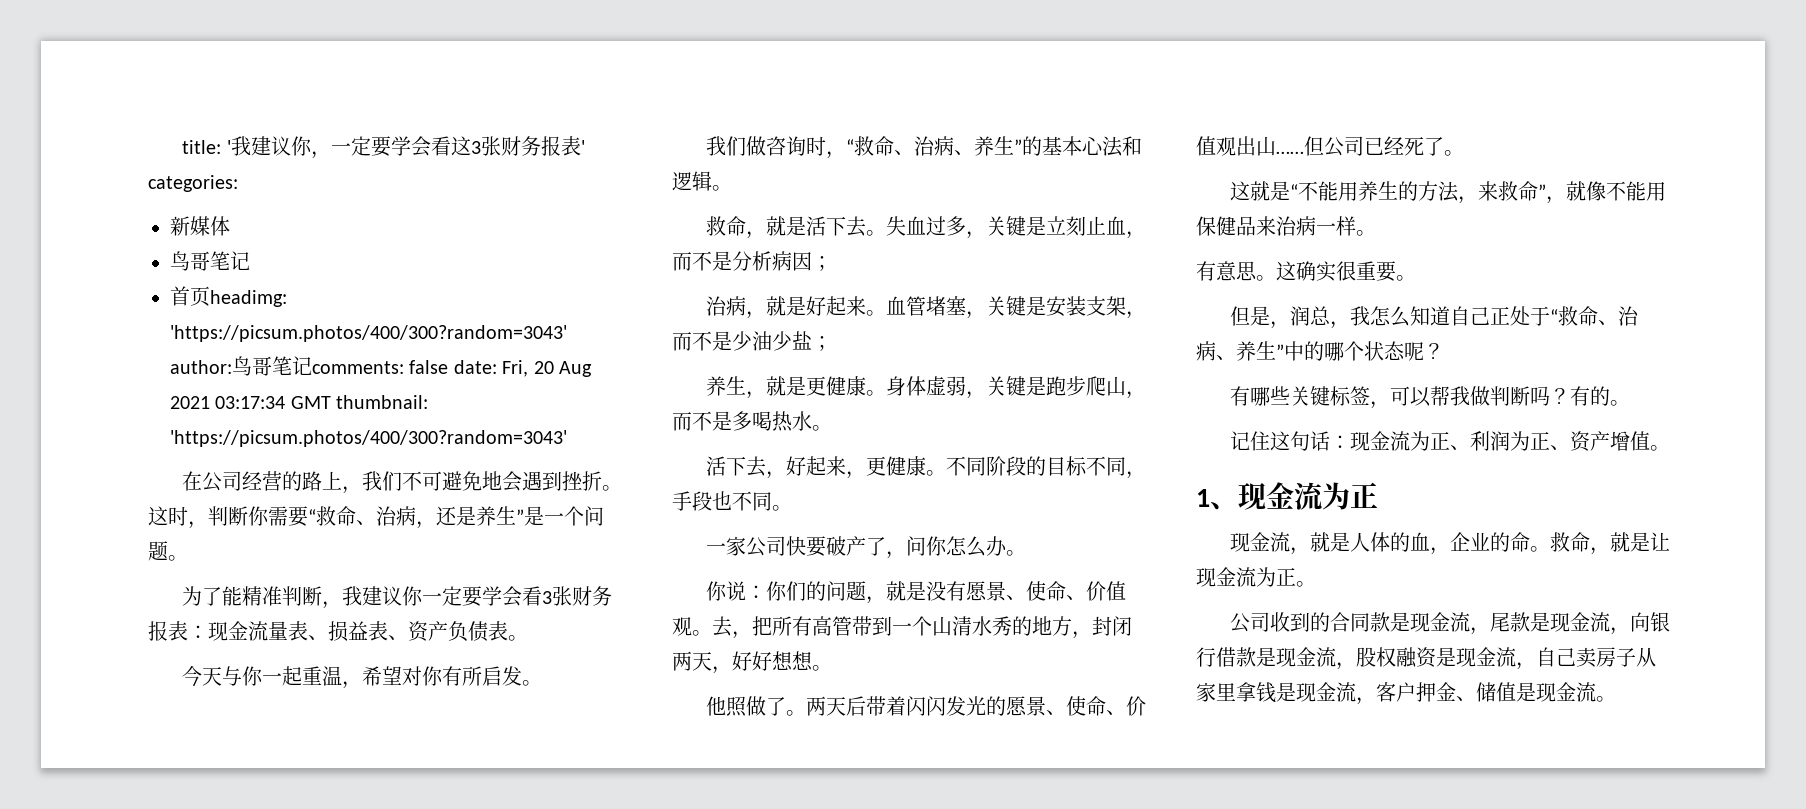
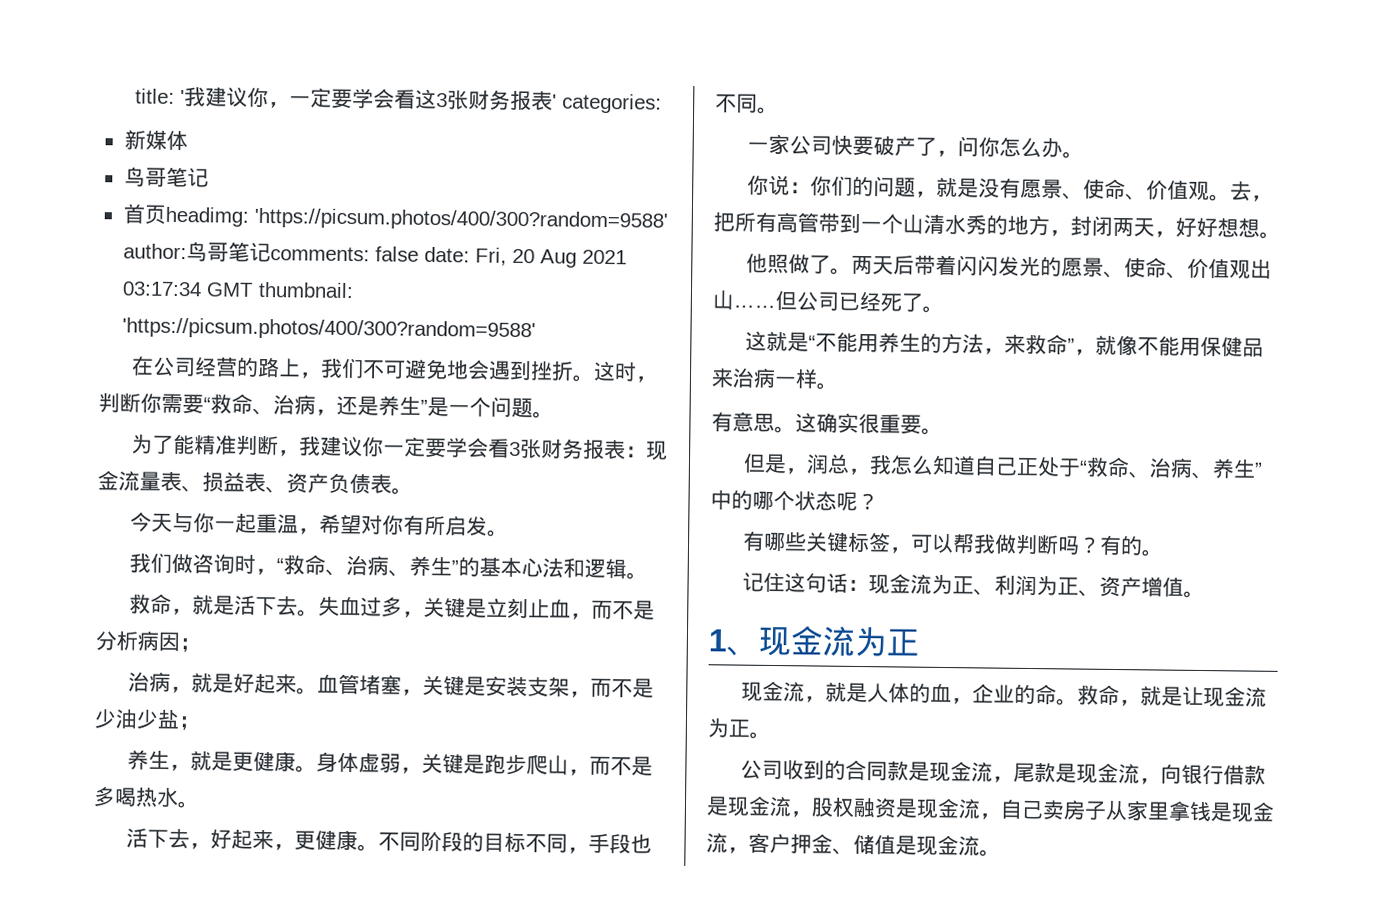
- 首页headimg: 'https://picsum.photos/400/300?random=3043' author:鸟哥笔记comments: false date: Fri, 20 Aug 2021 03:17:34 GMT thumbnail: 'https://picsum.photos/400/300?random=3043'
+ 首页headimg: 'https://picsum.photos/400/300?random=9588' author:鸟哥笔记comments: false date: Fri, 20 Aug 2021 03:17:34 GMT thumbnail: 'https://picsum.photos/400/300?random=9588'

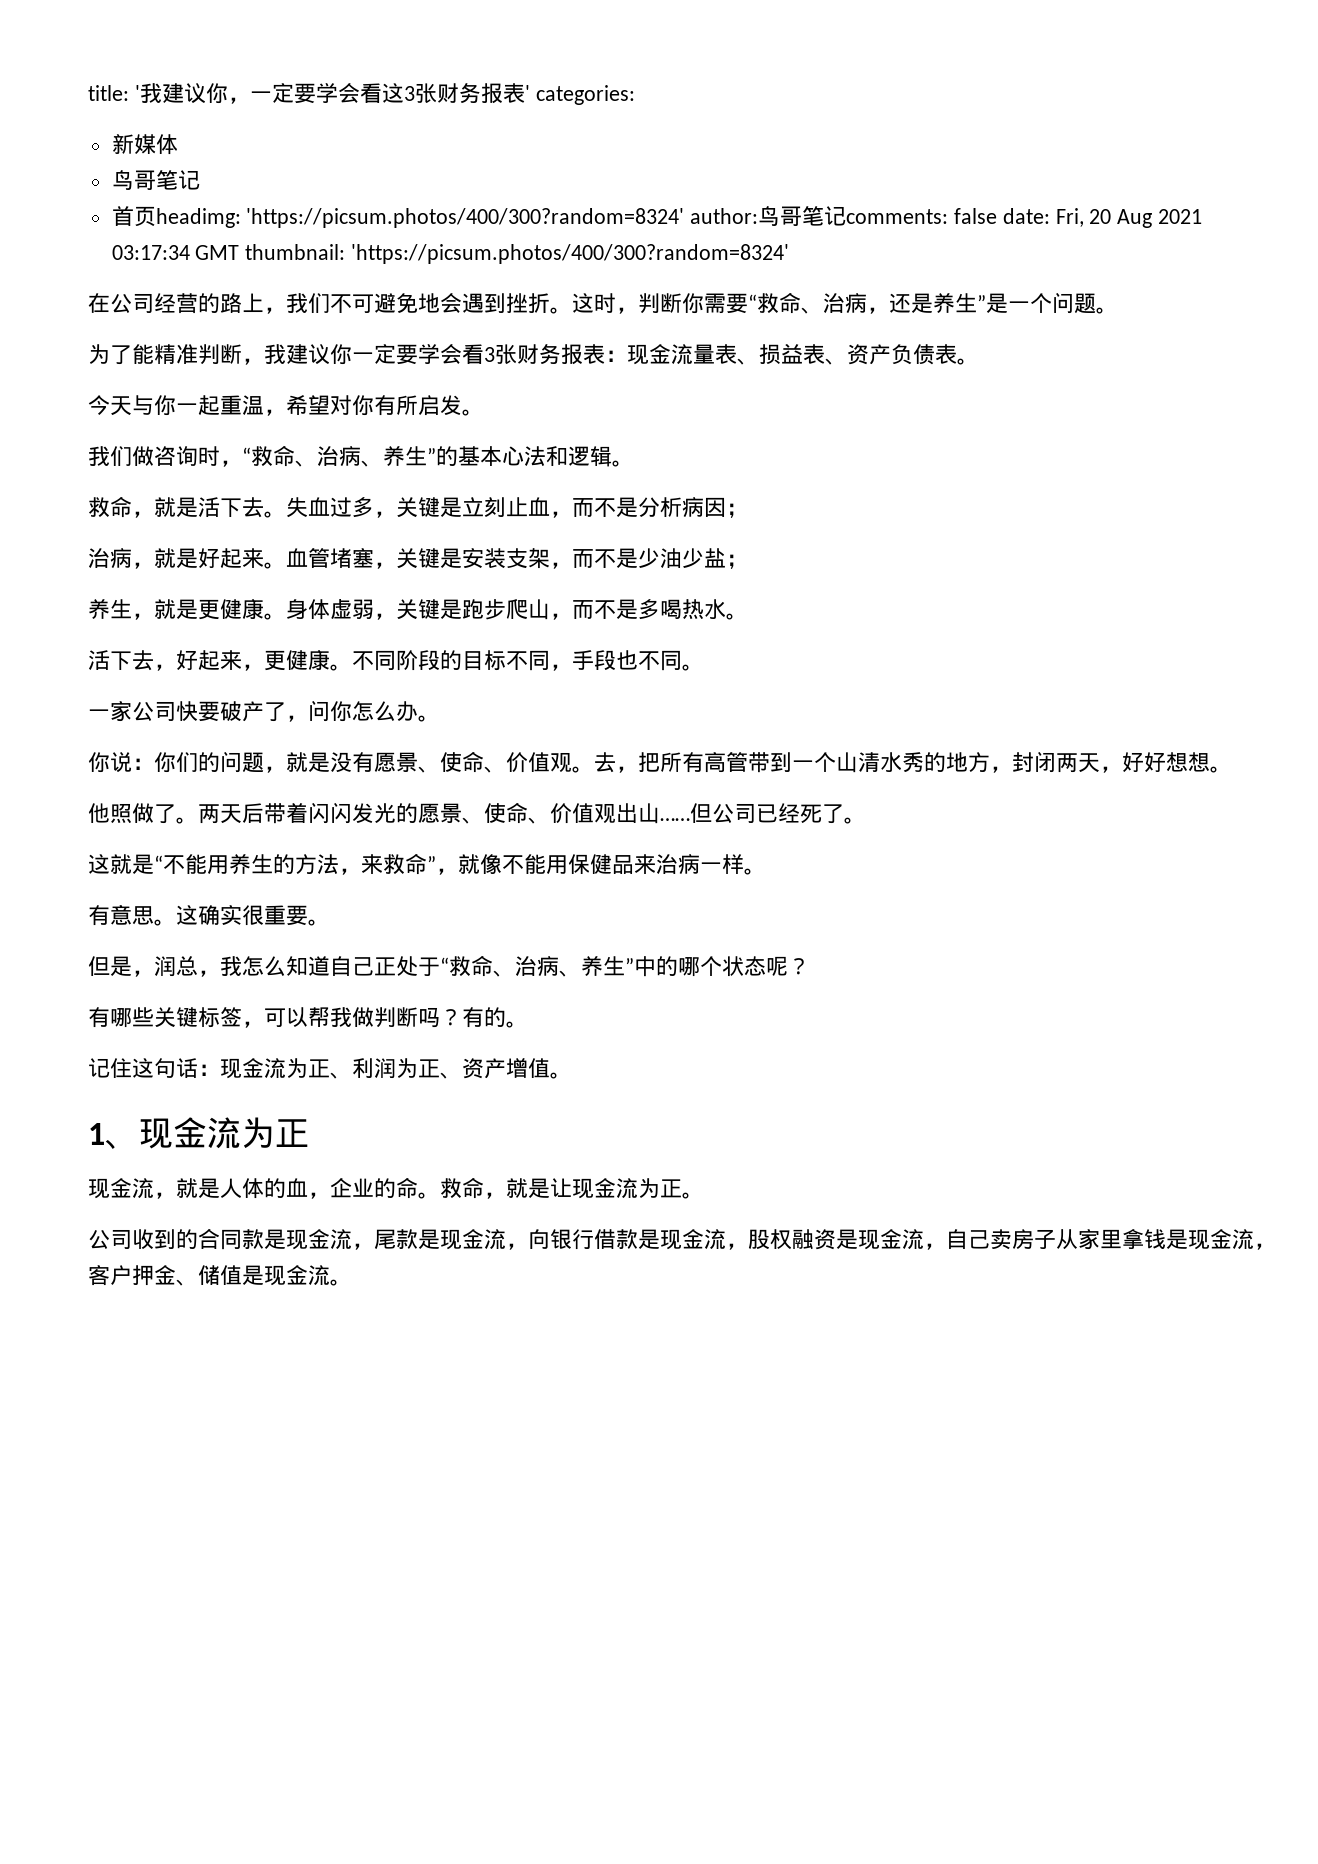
- 首页headimg: 'https://picsum.photos/400/300?random=9588' author:鸟哥笔记comments: false date: Fri, 20 Aug 2021 03:17:34 GMT thumbnail: 'https://picsum.photos/400/300?random=9588'
+ 首页headimg: 'https://picsum.photos/400/300?random=8324' author:鸟哥笔记comments: false date: Fri, 20 Aug 2021 03:17:34 GMT thumbnail: 'https://picsum.photos/400/300?random=8324'

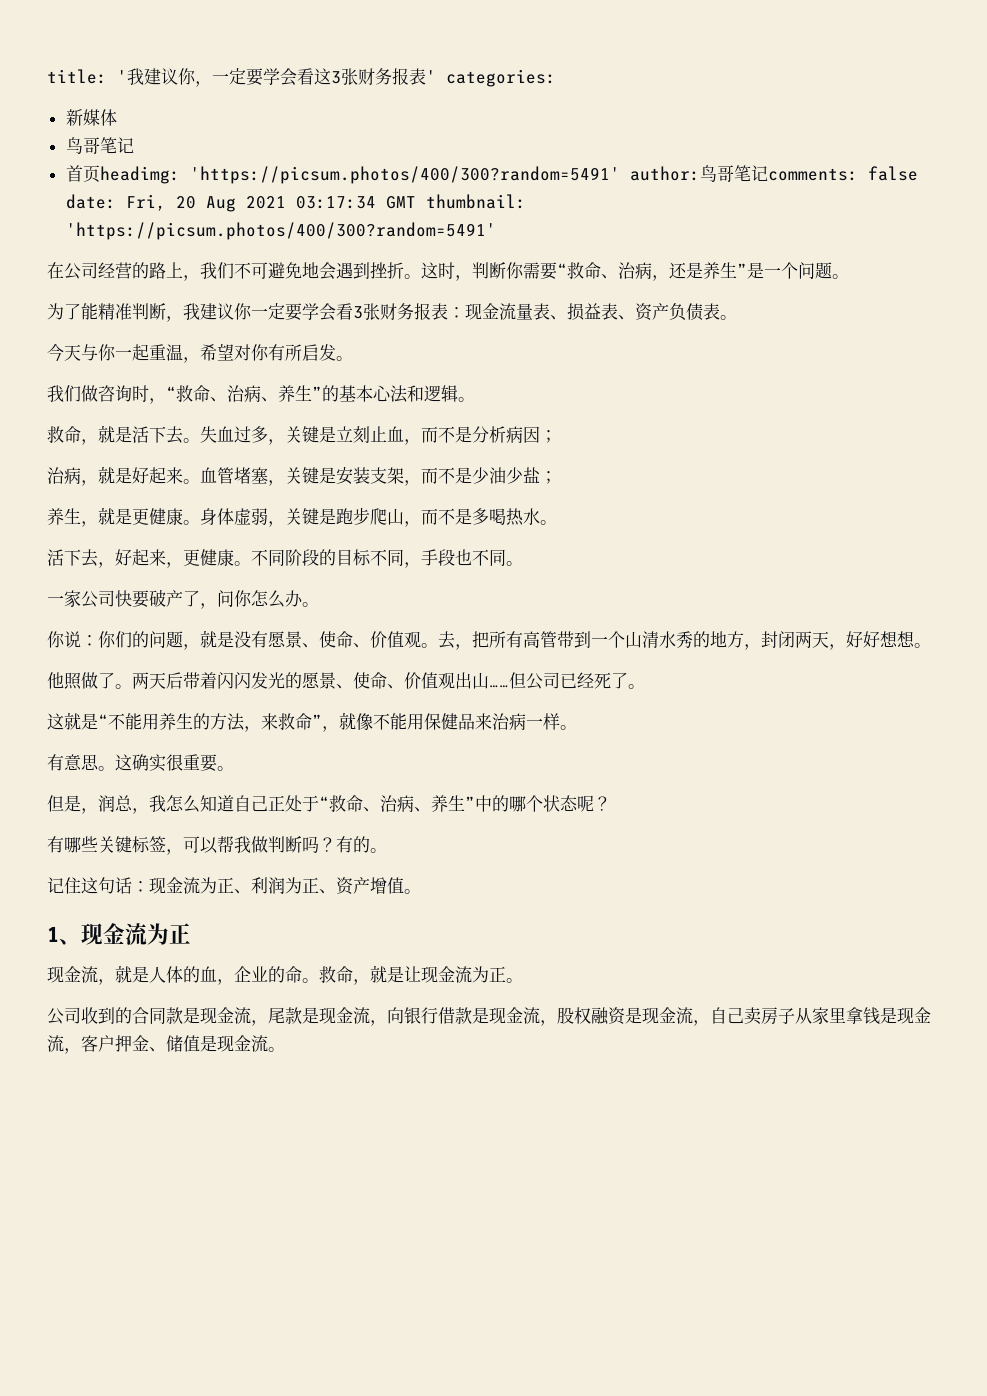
- 首页headimg: 'https://picsum.photos/400/300?random=8324' author:鸟哥笔记comments: false date: Fri, 20 Aug 2021 03:17:34 GMT thumbnail: 'https://picsum.photos/400/300?random=8324'
+ 首页headimg: 'https://picsum.photos/400/300?random=5491' author:鸟哥笔记comments: false date: Fri, 20 Aug 2021 03:17:34 GMT thumbnail: 'https://picsum.photos/400/300?random=5491'

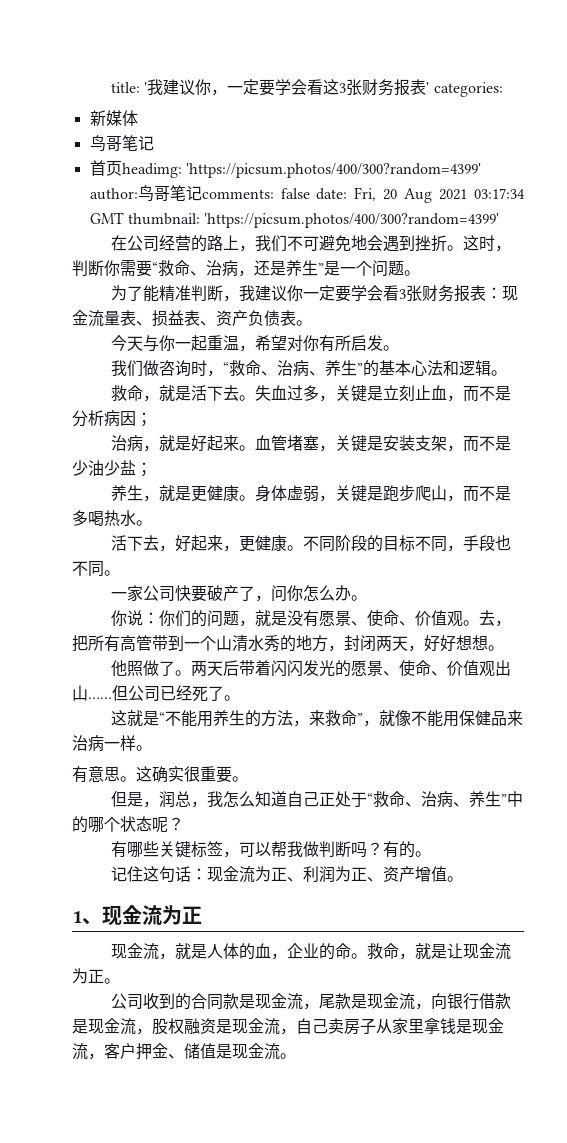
- 首页headimg: 'https://picsum.photos/400/300?random=5491' author:鸟哥笔记comments: false date: Fri, 20 Aug 2021 03:17:34 GMT thumbnail: 'https://picsum.photos/400/300?random=5491'
+ 首页headimg: 'https://picsum.photos/400/300?random=4399' author:鸟哥笔记comments: false date: Fri, 20 Aug 2021 03:17:34 GMT thumbnail: 'https://picsum.photos/400/300?random=4399'

